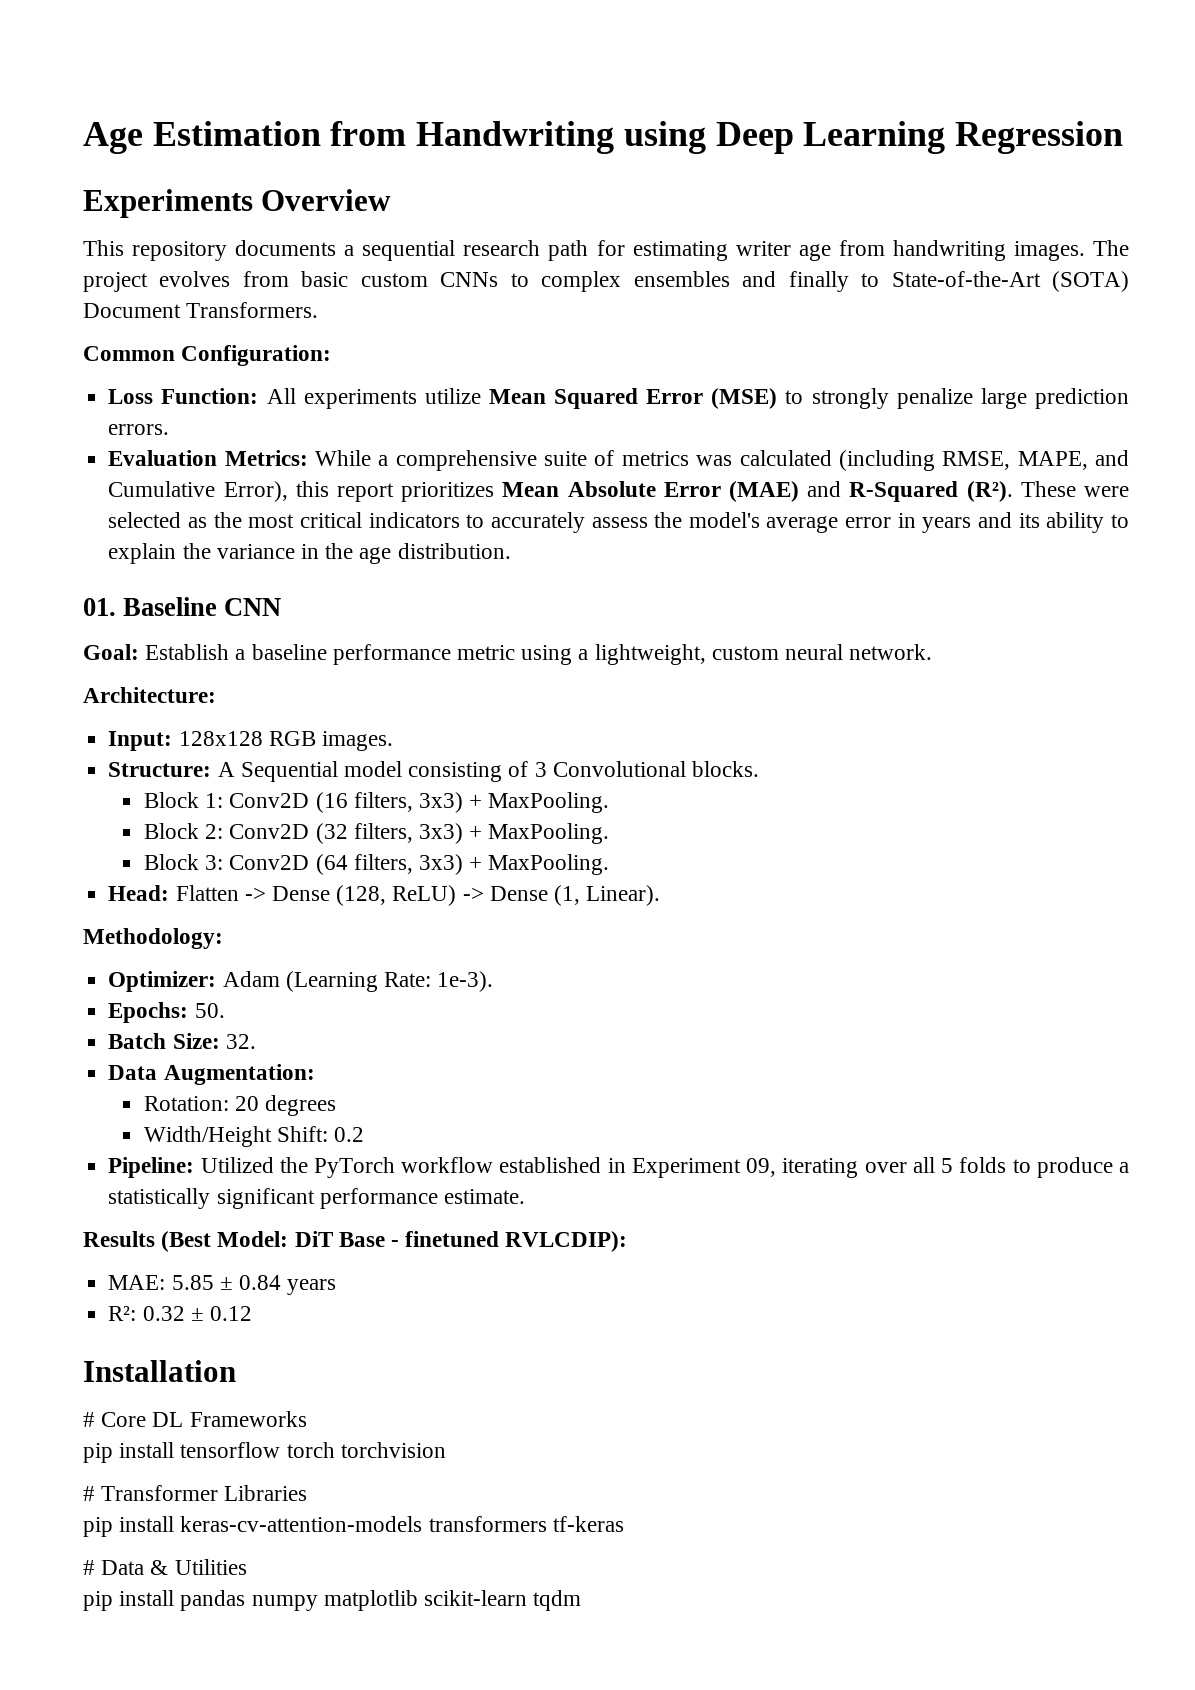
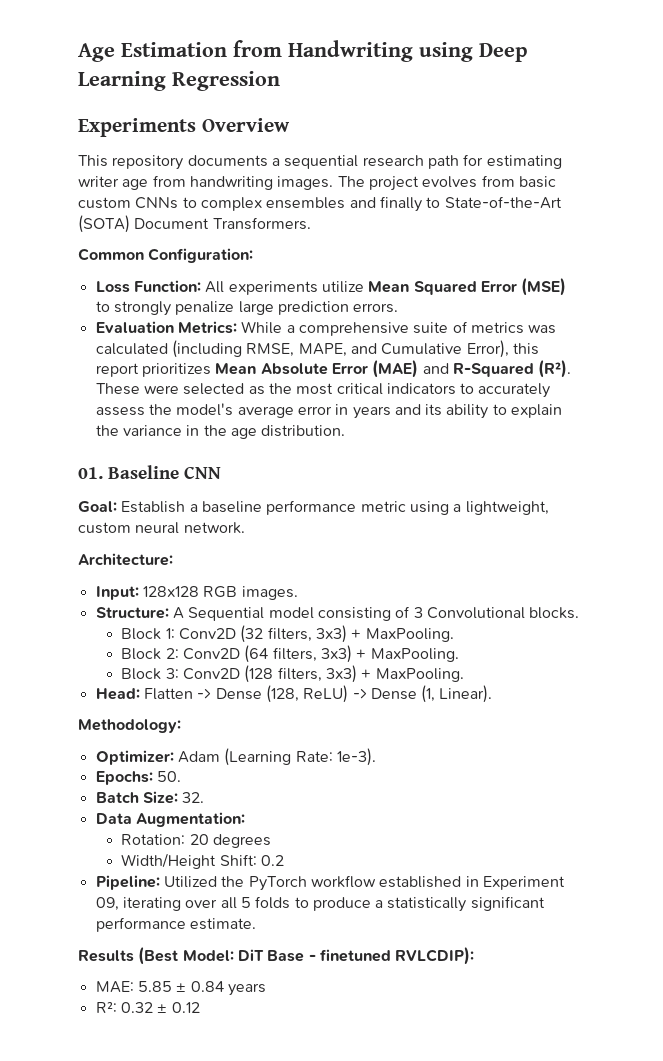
- Block 1: Conv2D (16 filters, 3x3) + MaxPooling.
+ Block 1: Conv2D (32 filters, 3x3) + MaxPooling.
- Block 2: Conv2D (32 filters, 3x3) + MaxPooling.
+ Block 2: Conv2D (64 filters, 3x3) + MaxPooling.
- Block 3: Conv2D (64 filters, 3x3) + MaxPooling.
+ Block 3: Conv2D (128 filters, 3x3) + MaxPooling.
- Installation
- # Core DL Frameworks
- pip install tensorflow torch torchvision
- # Transformer Libraries
- pip install keras-cv-attention-models transformers tf-keras
- # Data & Utilities
- pip install pandas numpy matplotlib scikit-learn tqdm

